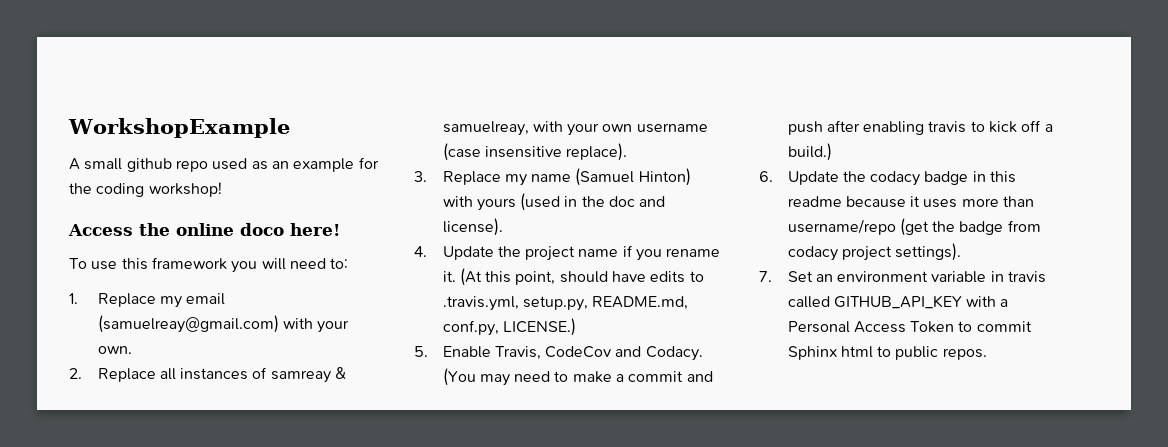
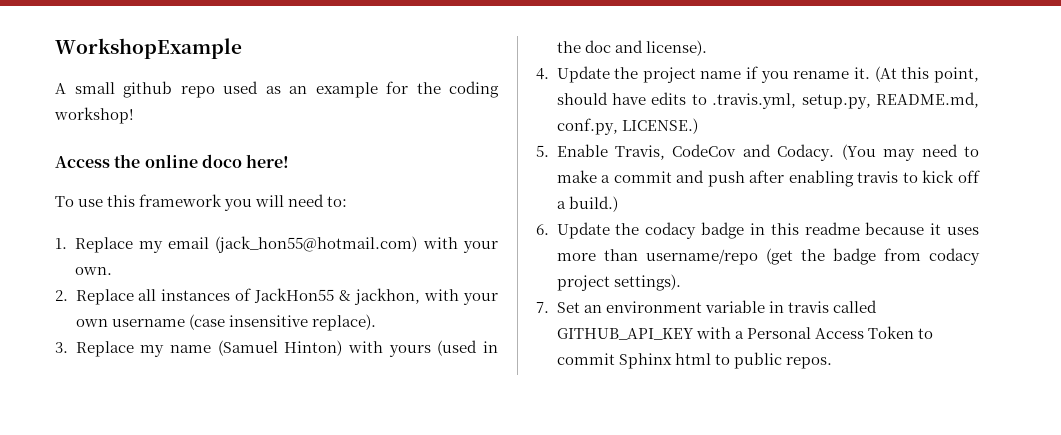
- 1. Replace my email (samuelreay@gmail.com) with your own.
+ 1. Replace my email (jack_hon55@hotmail.com) with your own.
- 2. Replace all instances of samreay & samuelreay, with your own username (case insensitive replace).
+ 2. Replace all instances of JackHon55 & jackhon, with your own username (case insensitive replace).

